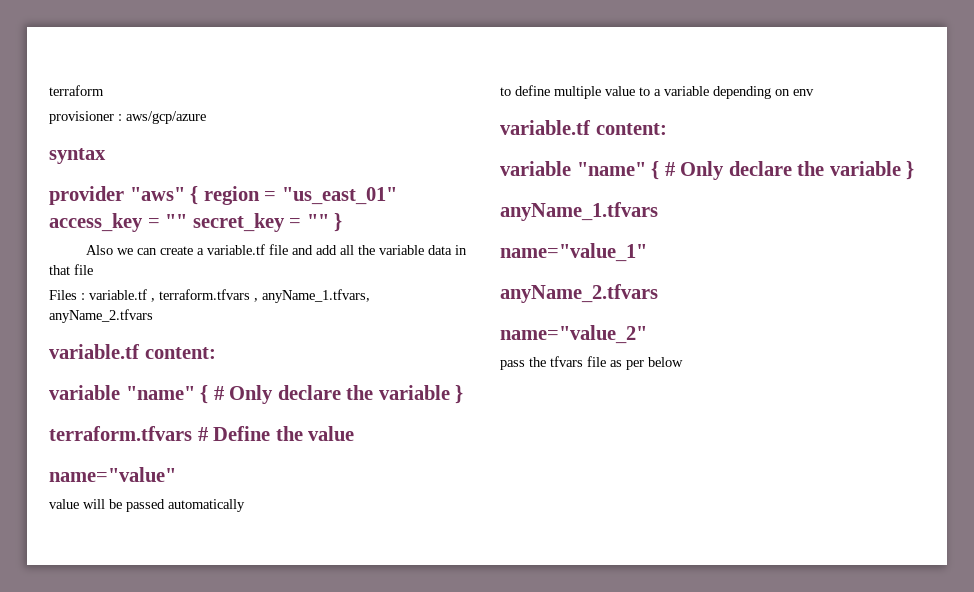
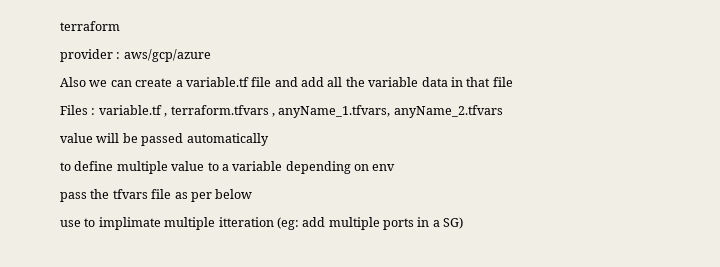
- provisioner : aws/gcp/azure
+ provider : aws/gcp/azure
- syntax
- provider "aws" { region = "us_east_01" access_key = "" secret_key = "" }
  Files : variable.tf , terraform.tfvars , anyName_1.tfvars, anyName_2.tfvars
- variable.tf content:
- variable "name" { # Only declare the variable }
- terraform.tfvars # Define the value
- name="value"
  to define multiple value to a variable depending on env
- variable.tf content:
- variable "name" { # Only declare the variable }
- anyName_1.tfvars
- name="value_1"
- anyName_2.tfvars
- name="value_2"
+ use to implimate multiple itteration (eg: add multiple ports in a SG)

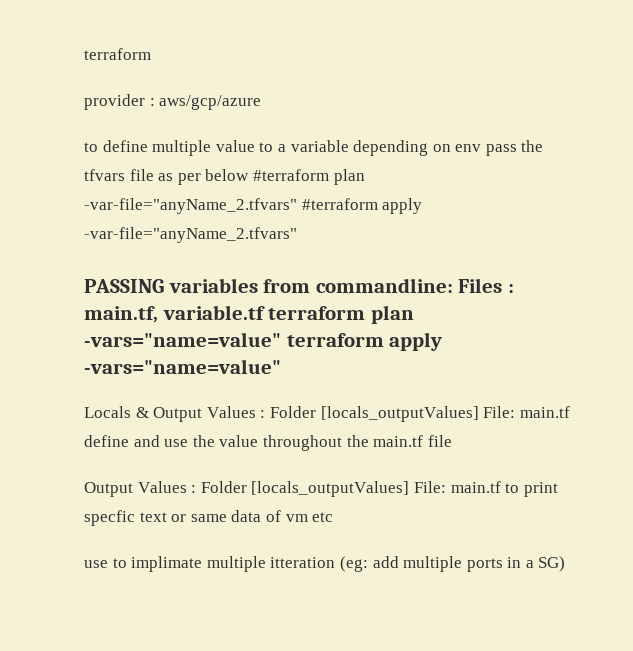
- Also we can create a variable.tf file and add all the variable data in that file
- Files : variable.tf , terraform.tfvars , anyName_1.tfvars, anyName_2.tfvars
- value will be passed automatically
- to define multiple value to a variable depending on env
- pass the tfvars file as per below
+ to define multiple value to a variable depending on env pass the tfvars file as per below #terraform plan -var-file="anyName_2.tfvars" #terraform apply -var-file="anyName_2.tfvars"
+ PASSING variables from commandline: Files : main.tf, variable.tf terraform plan -vars="name=value" terraform apply -vars="name=value"
+ Locals & Output Values : Folder [locals_outputValues] File: main.tf define and use the value throughout the main.tf file
+ Output Values : Folder [locals_outputValues] File: main.tf to print specfic text or same data of vm etc

